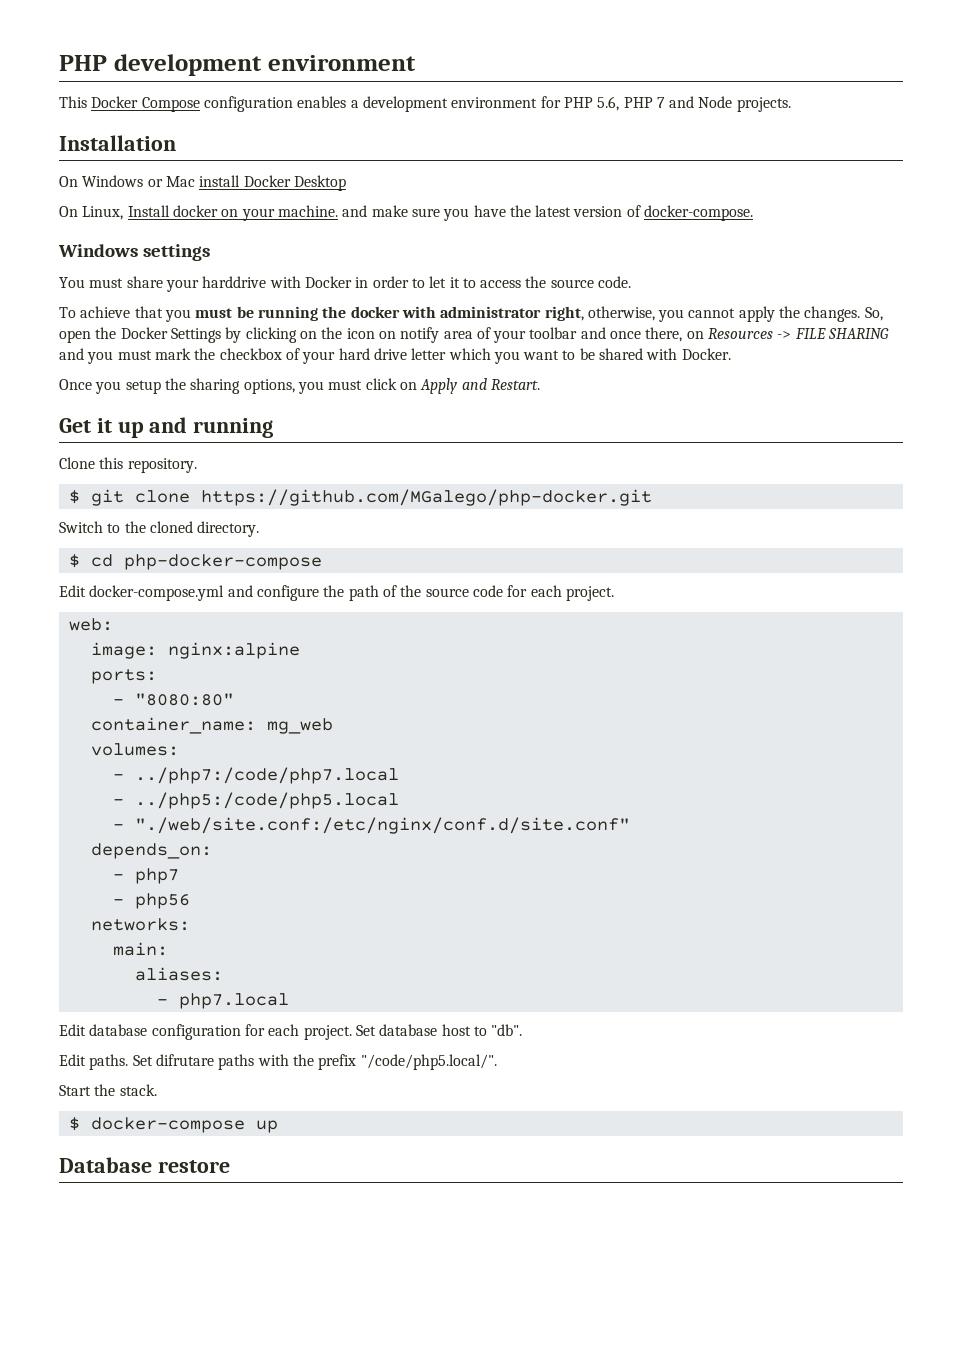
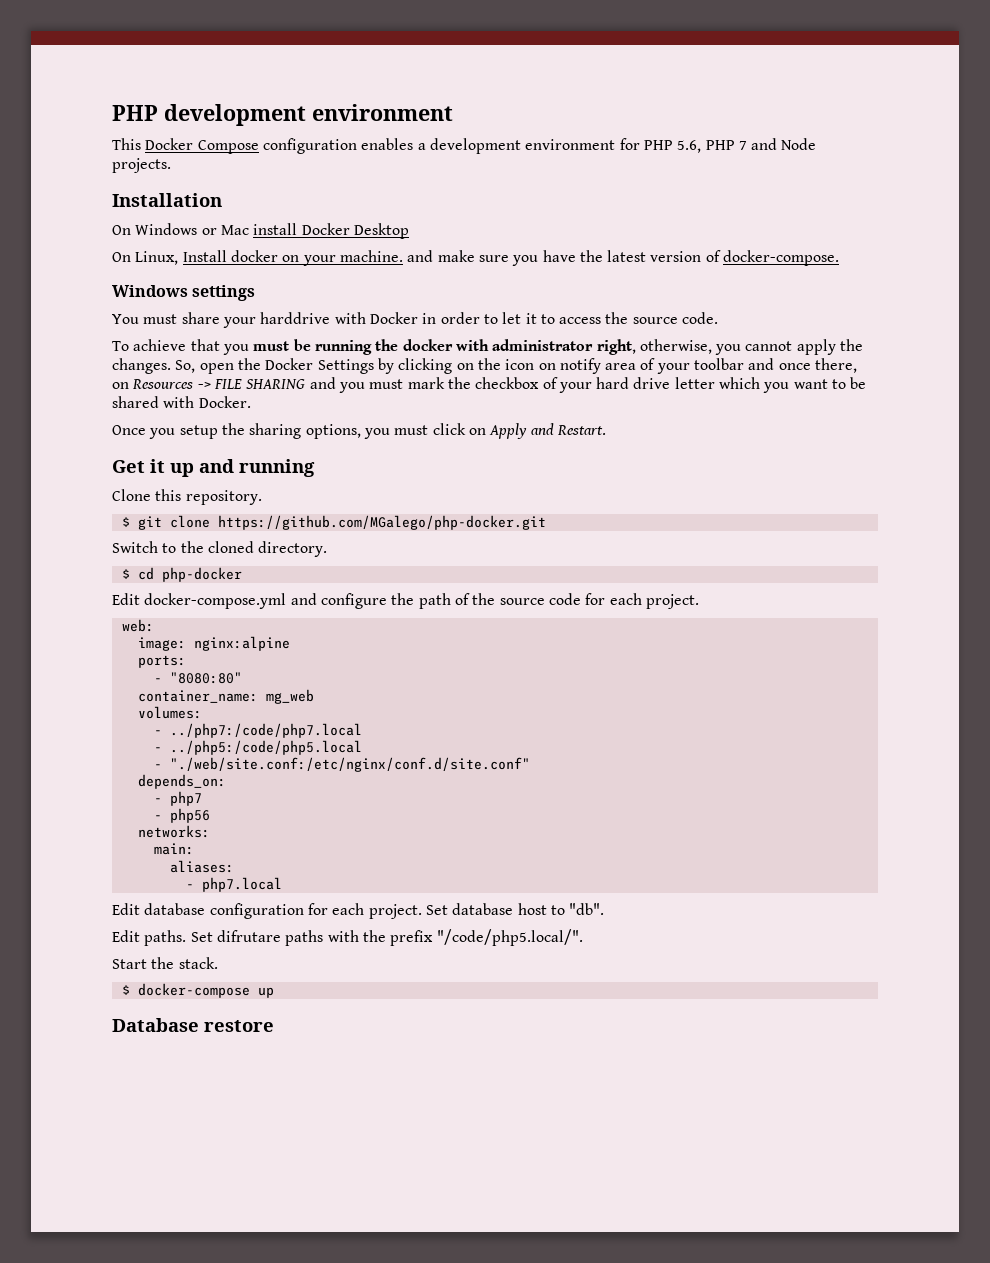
- $ cd php-docker-compose
+ $ cd php-docker

